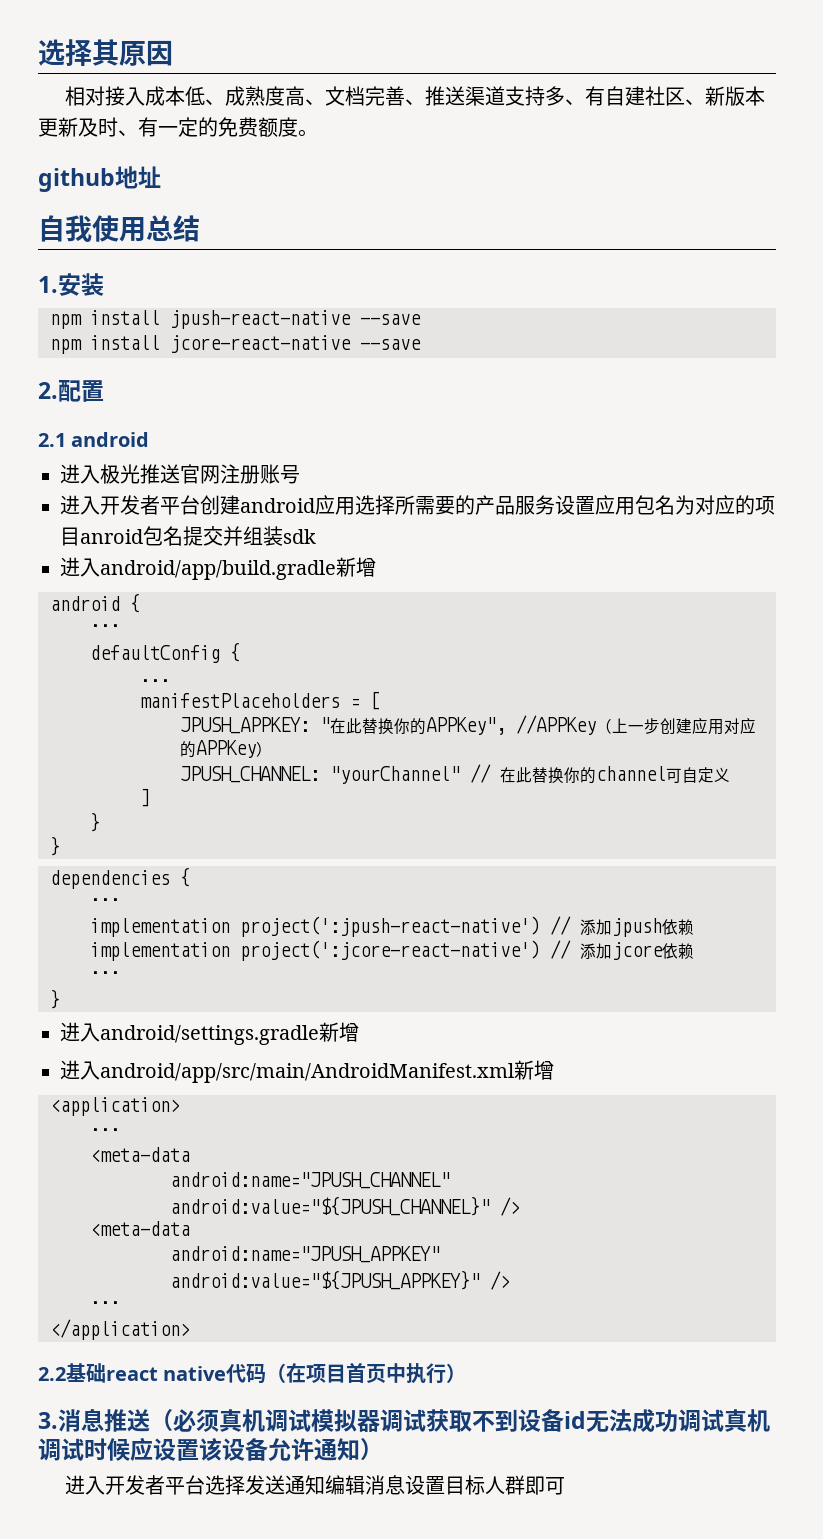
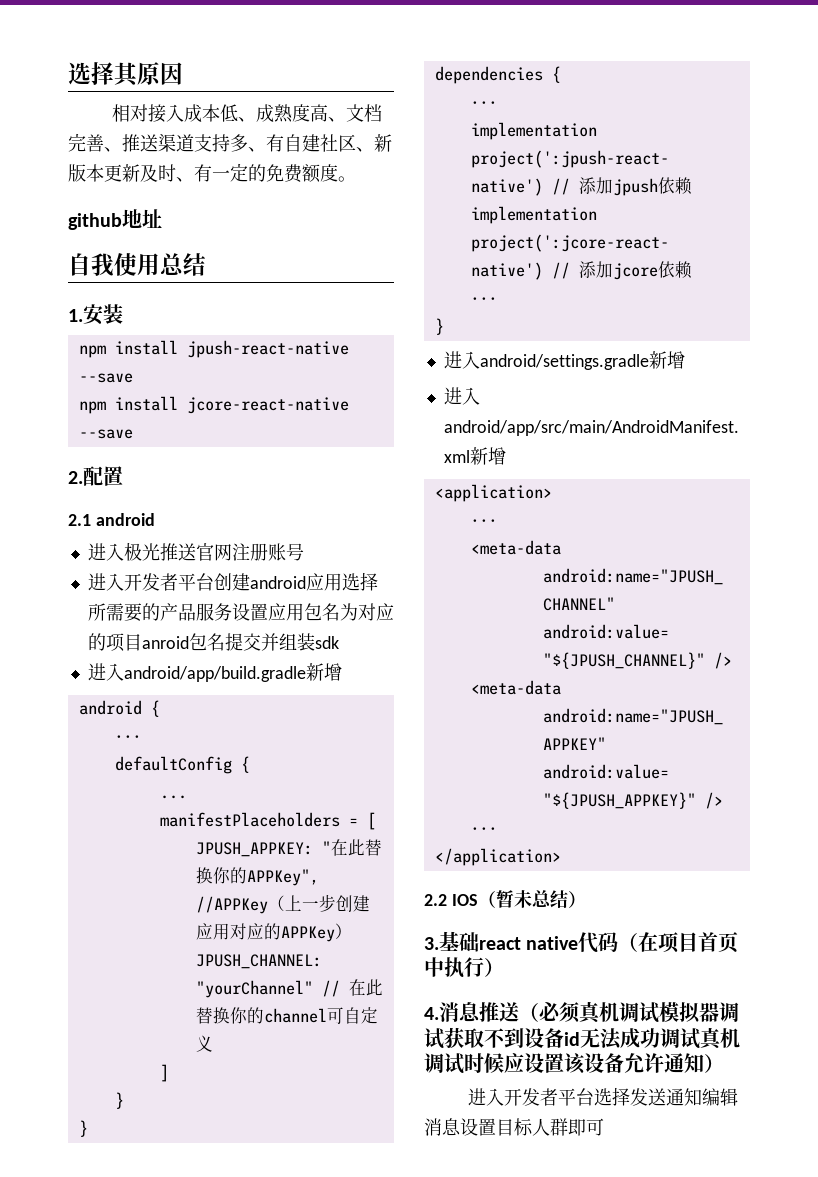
- 2.2基础react native代码（在项目首页中执行）
+ 2.2 IOS（暂未总结）
+ 3.基础react native代码（在项目首页中执行）
- 3.消息推送（必须真机调试模拟器调试获取不到设备id无法成功调试真机调试时候应设置该设备允许通知）
+ 4.消息推送（必须真机调试模拟器调试获取不到设备id无法成功调试真机调试时候应设置该设备允许通知）

